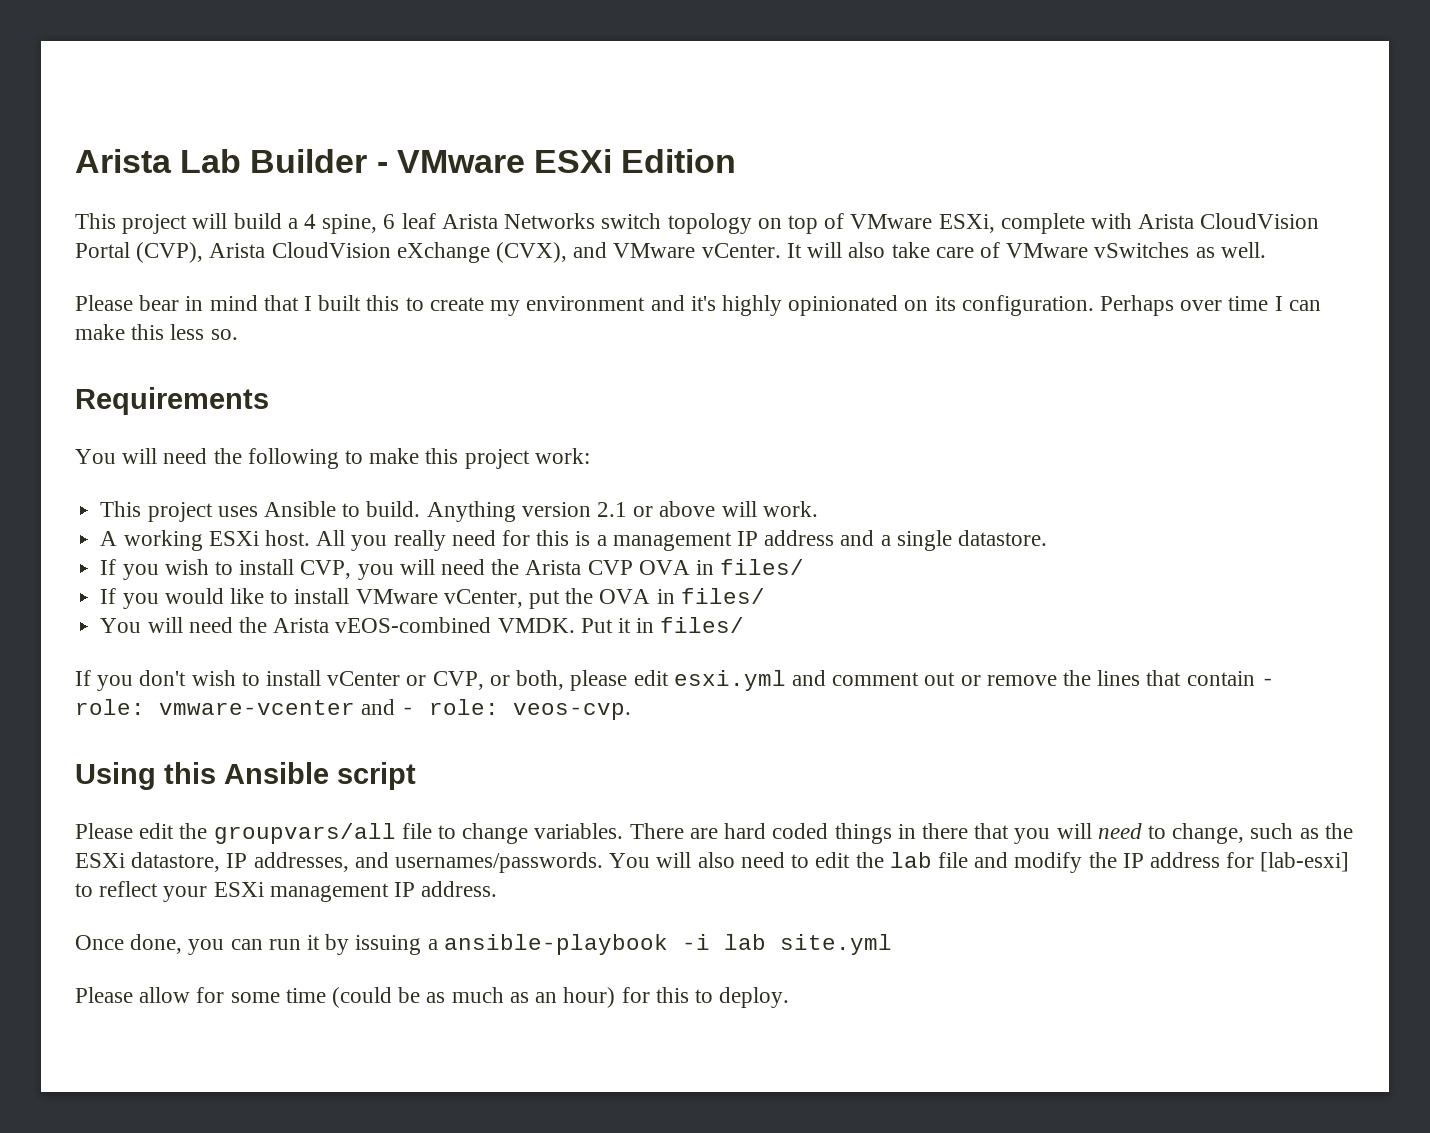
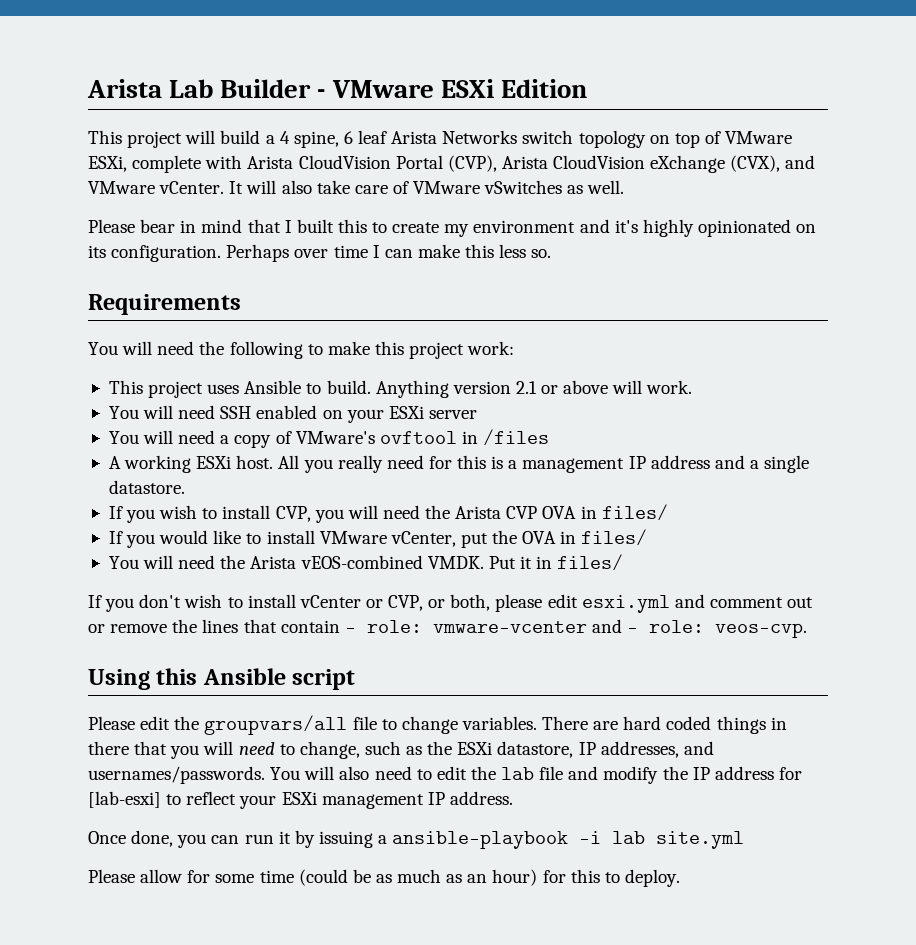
+ You will need SSH enabled on your ESXi server
+ You will need a copy of VMware's ovftool in /files

